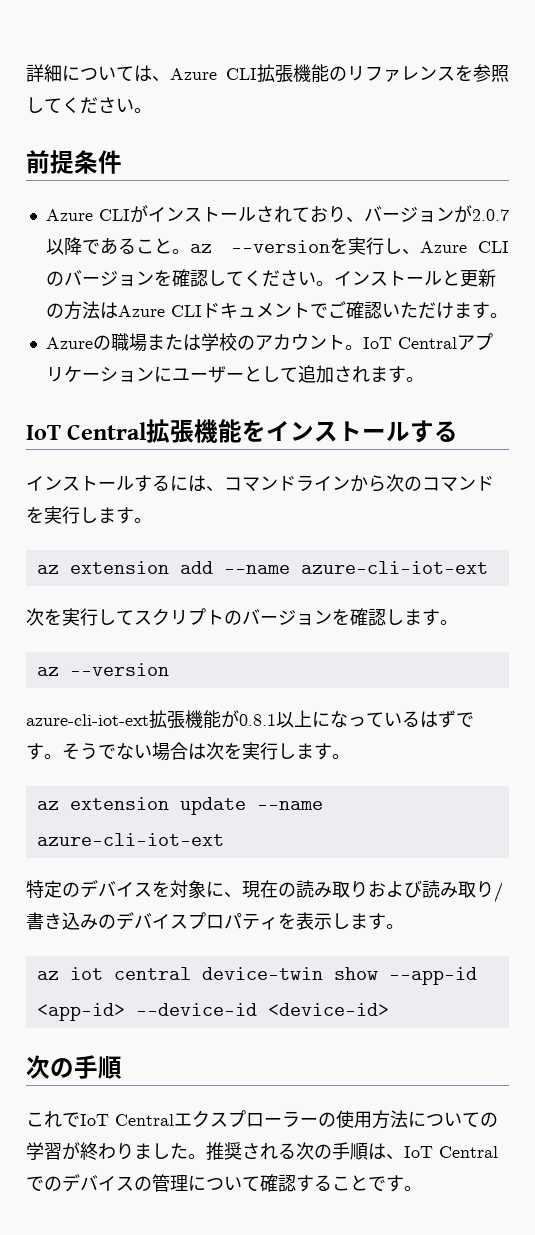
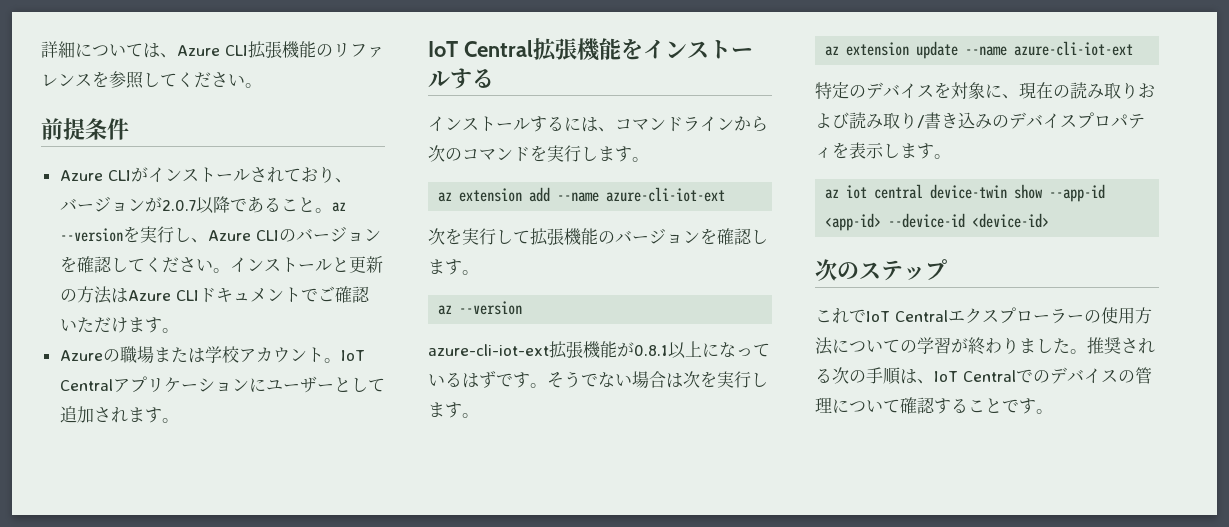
- Azureの職場または学校のアカウント。
+ Azureの職場または学校アカウント。
- 次を実行してスクリプトのバージョンを確認します。
+ 次を実行して拡張機能のバージョンを確認します。
  az iot central device-twin show --app-id <app-id> --device-id <device-id>
- 次の手順
+ 次のステップ

